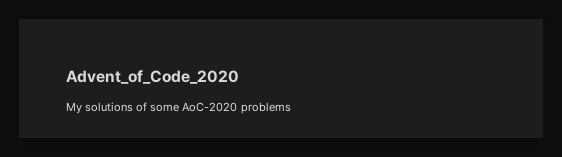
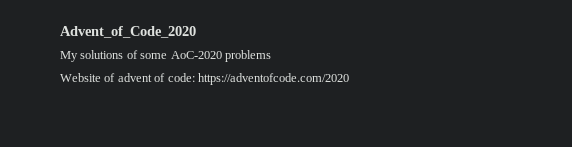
+ Website of advent of code: https://adventofcode.com/2020

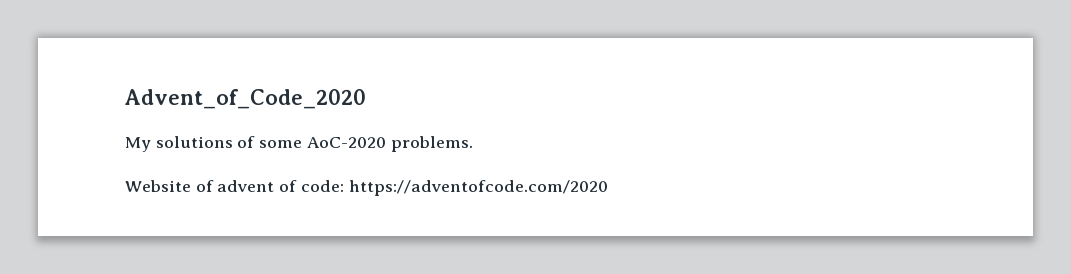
- My solutions of some AoC-2020 problems
+ My solutions of some AoC-2020 problems.

